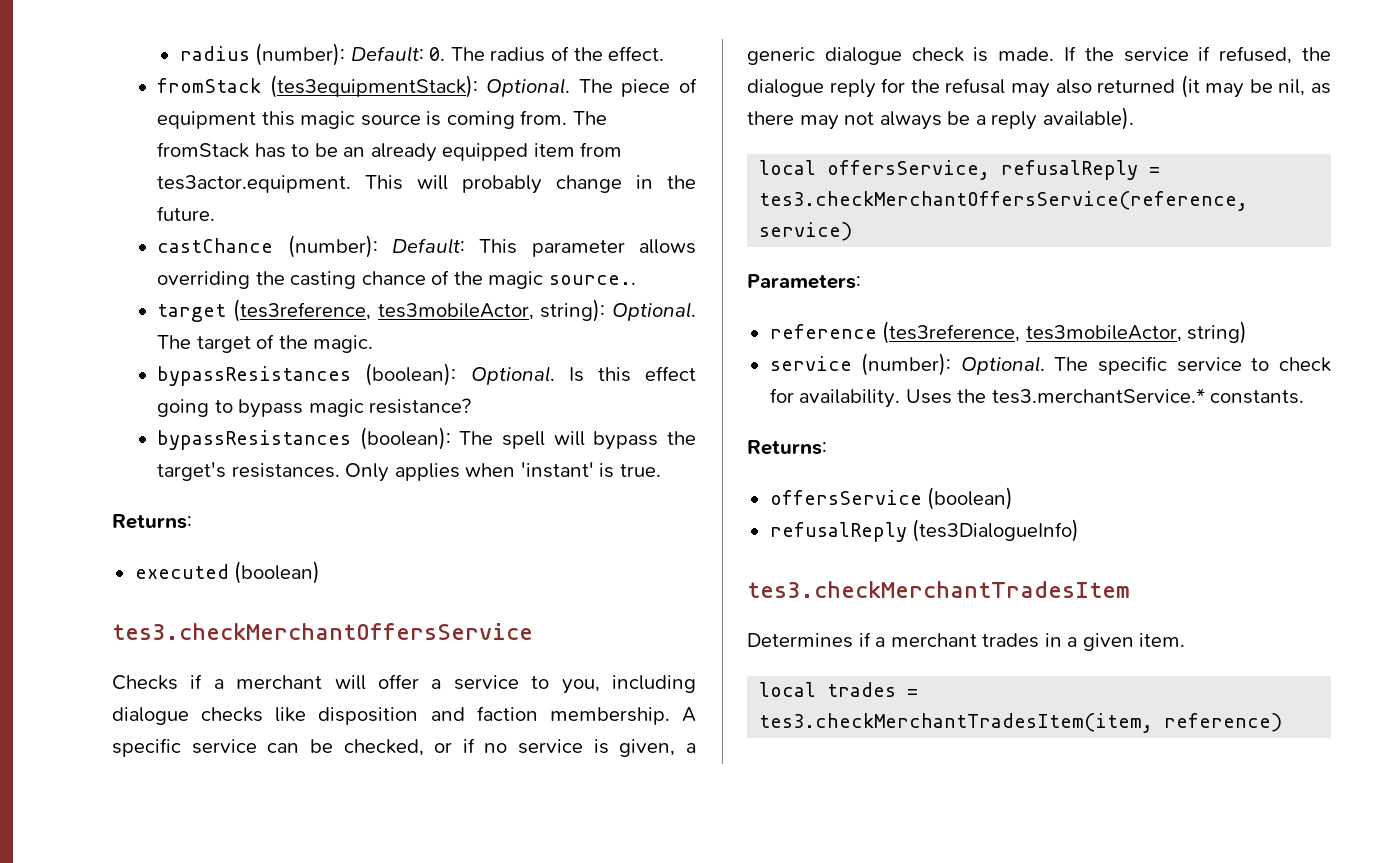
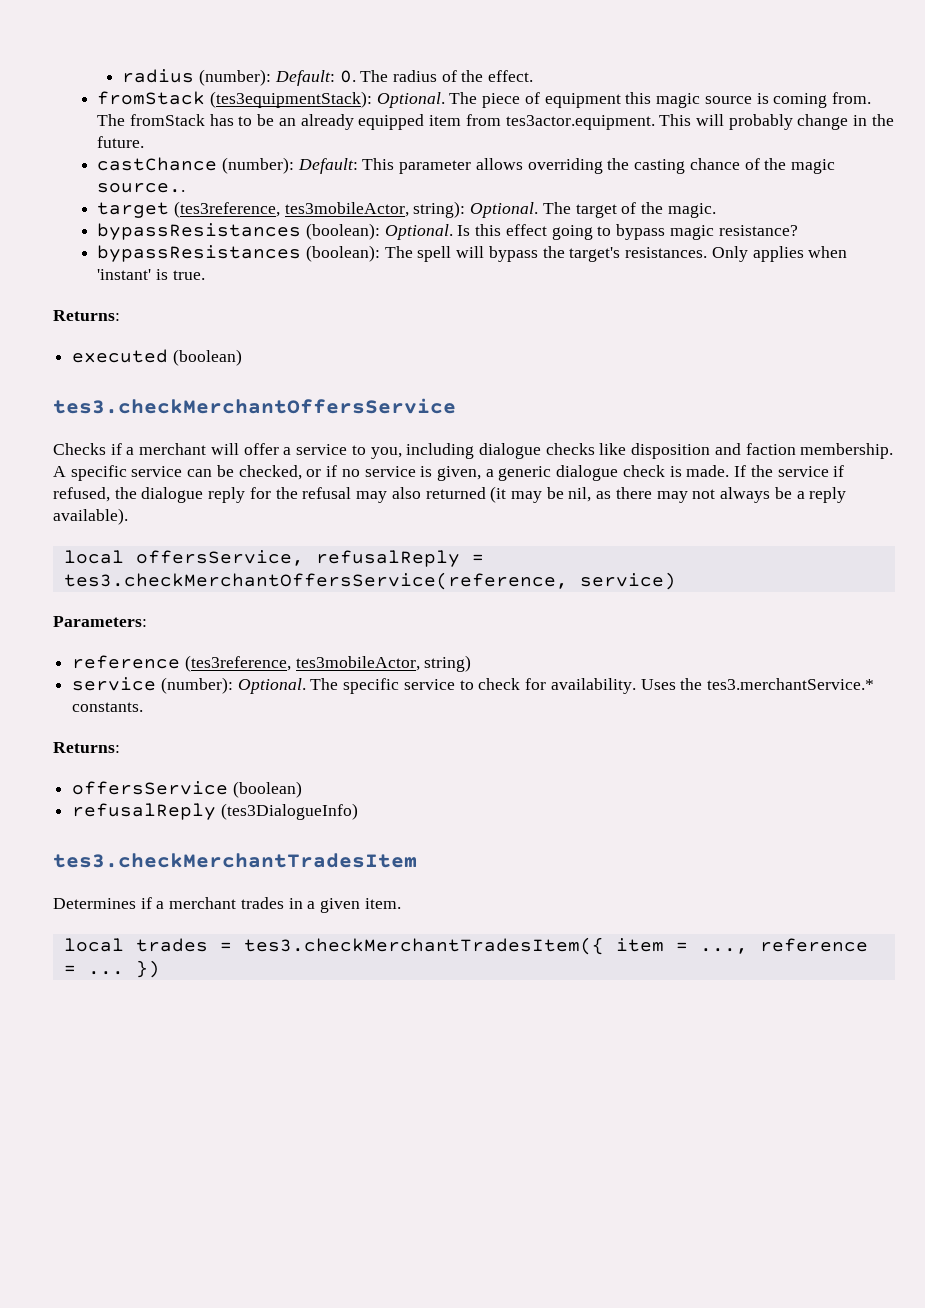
- local trades = tes3.checkMerchantTradesItem(item, reference)
+ local trades = tes3.checkMerchantTradesItem({ item = ..., reference = ... })

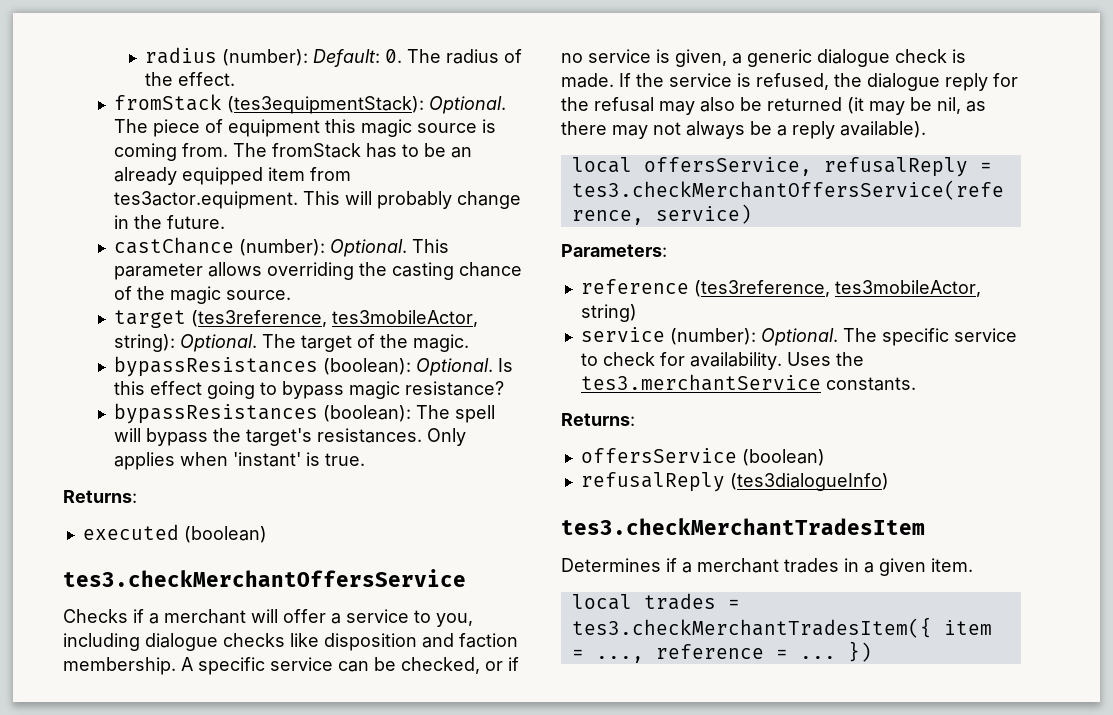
- castChance (number): Default: This parameter allows overriding the casting chance of the magic source..
+ castChance (number): Optional. This parameter allows overriding the casting chance of the magic source.
- If the service if refused, the dialogue reply for the refusal may also returned (it may be nil, as there may not always be a reply available).
+ If the service is refused, the dialogue reply for the refusal may also be returned (it may be nil, as there may not always be a reply available).
- Uses the tes3.merchantService.* constants.
+ Uses the tes3.merchantService constants.
- refusalReply (tes3DialogueInfo)
+ refusalReply (tes3dialogueInfo)

